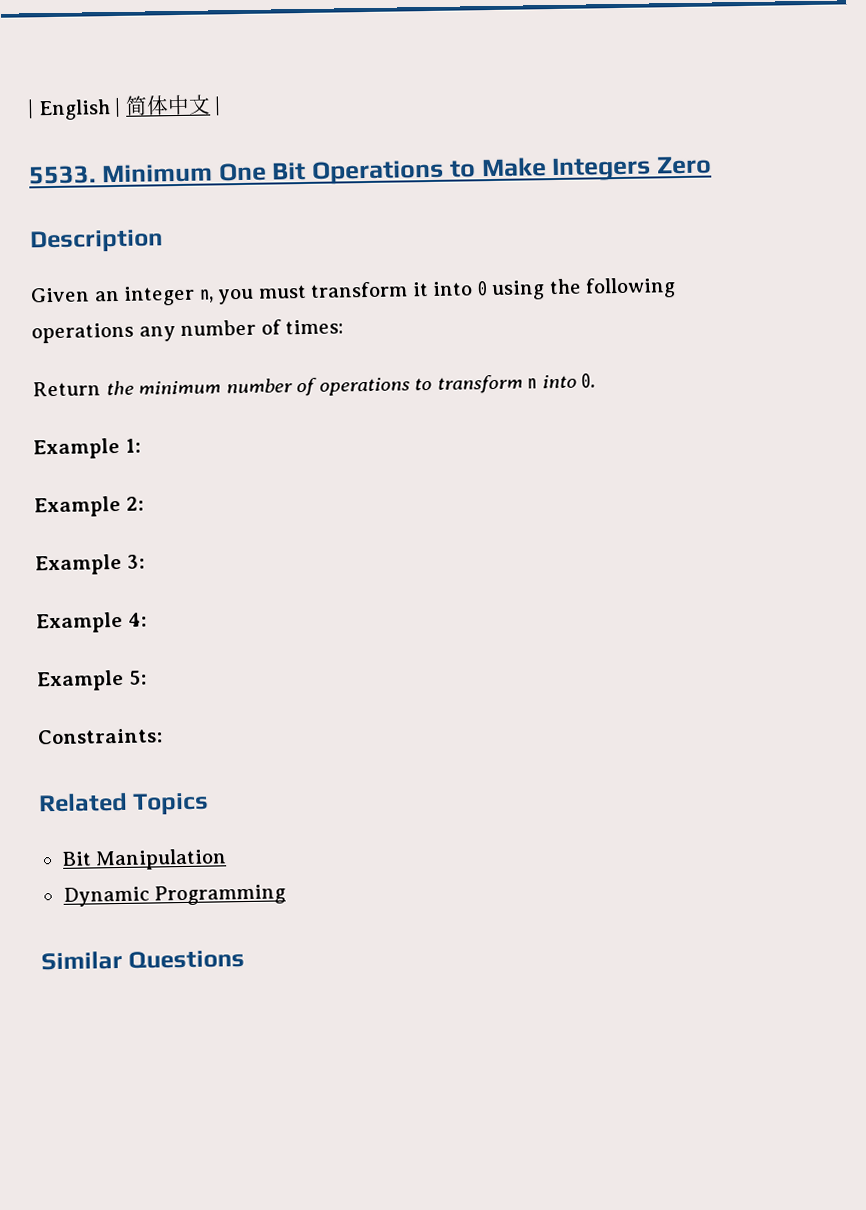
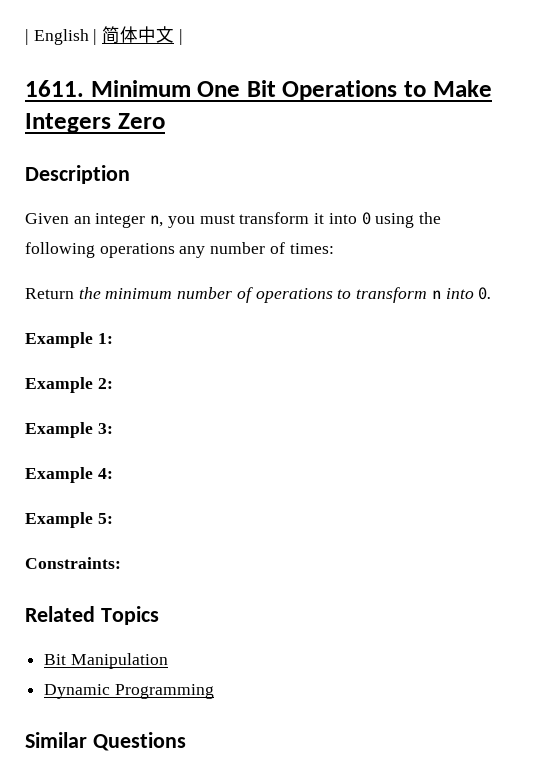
- 5533.
+ 1611.

